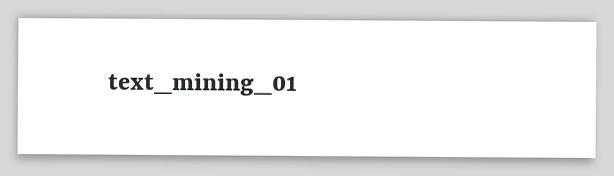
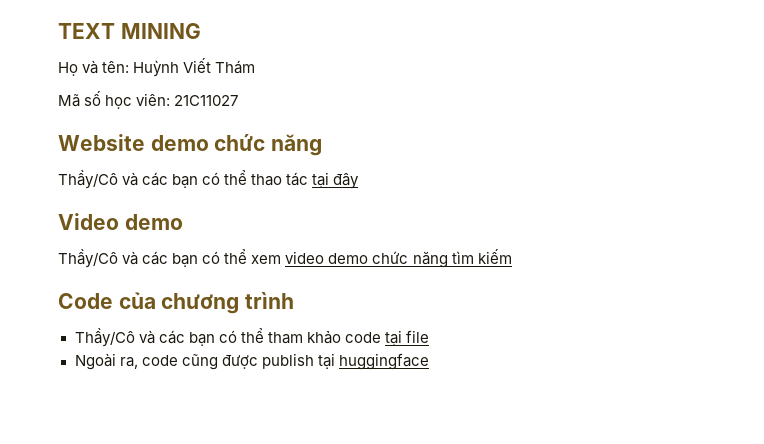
- text_mining_01
+ TEXT MINING
+ Họ và tên: Huỳnh Viết Thám
+ Mã số học viên: 21C11027
+ Website demo chức năng
+ Thầy/Cô và các bạn có thể thao tác tại đây
+ Video demo
+ Thầy/Cô và các bạn có thể xem video demo chức năng tìm kiếm
+ Code của chương trình
+ Thầy/Cô và các bạn có thể tham khảo code tại file
+ Ngoài ra, code cũng được publish tại huggingface

